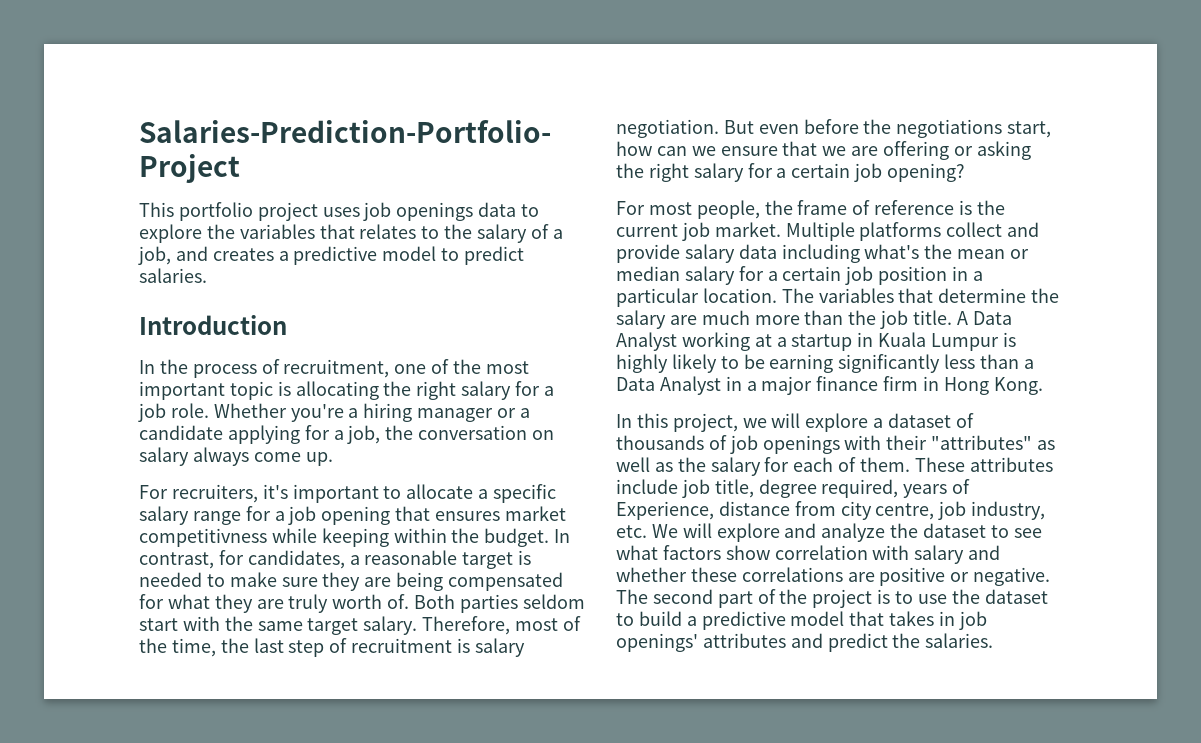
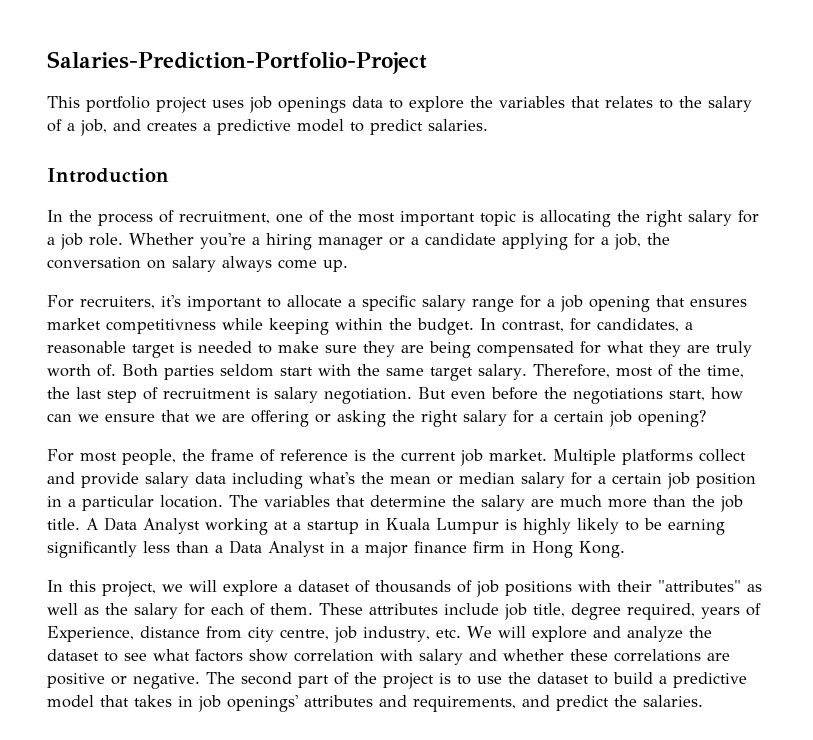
- In this project, we will explore a dataset of thousands of job openings with their "attributes" as well as the salary for each of them.
+ In this project, we will explore a dataset of thousands of job positions with their "attributes" as well as the salary for each of them.
- The second part of the project is to use the dataset to build a predictive model that takes in job openings' attributes and predict the salaries.
+ The second part of the project is to use the dataset to build a predictive model that takes in job openings' attributes and requirements, and predict the salaries.

